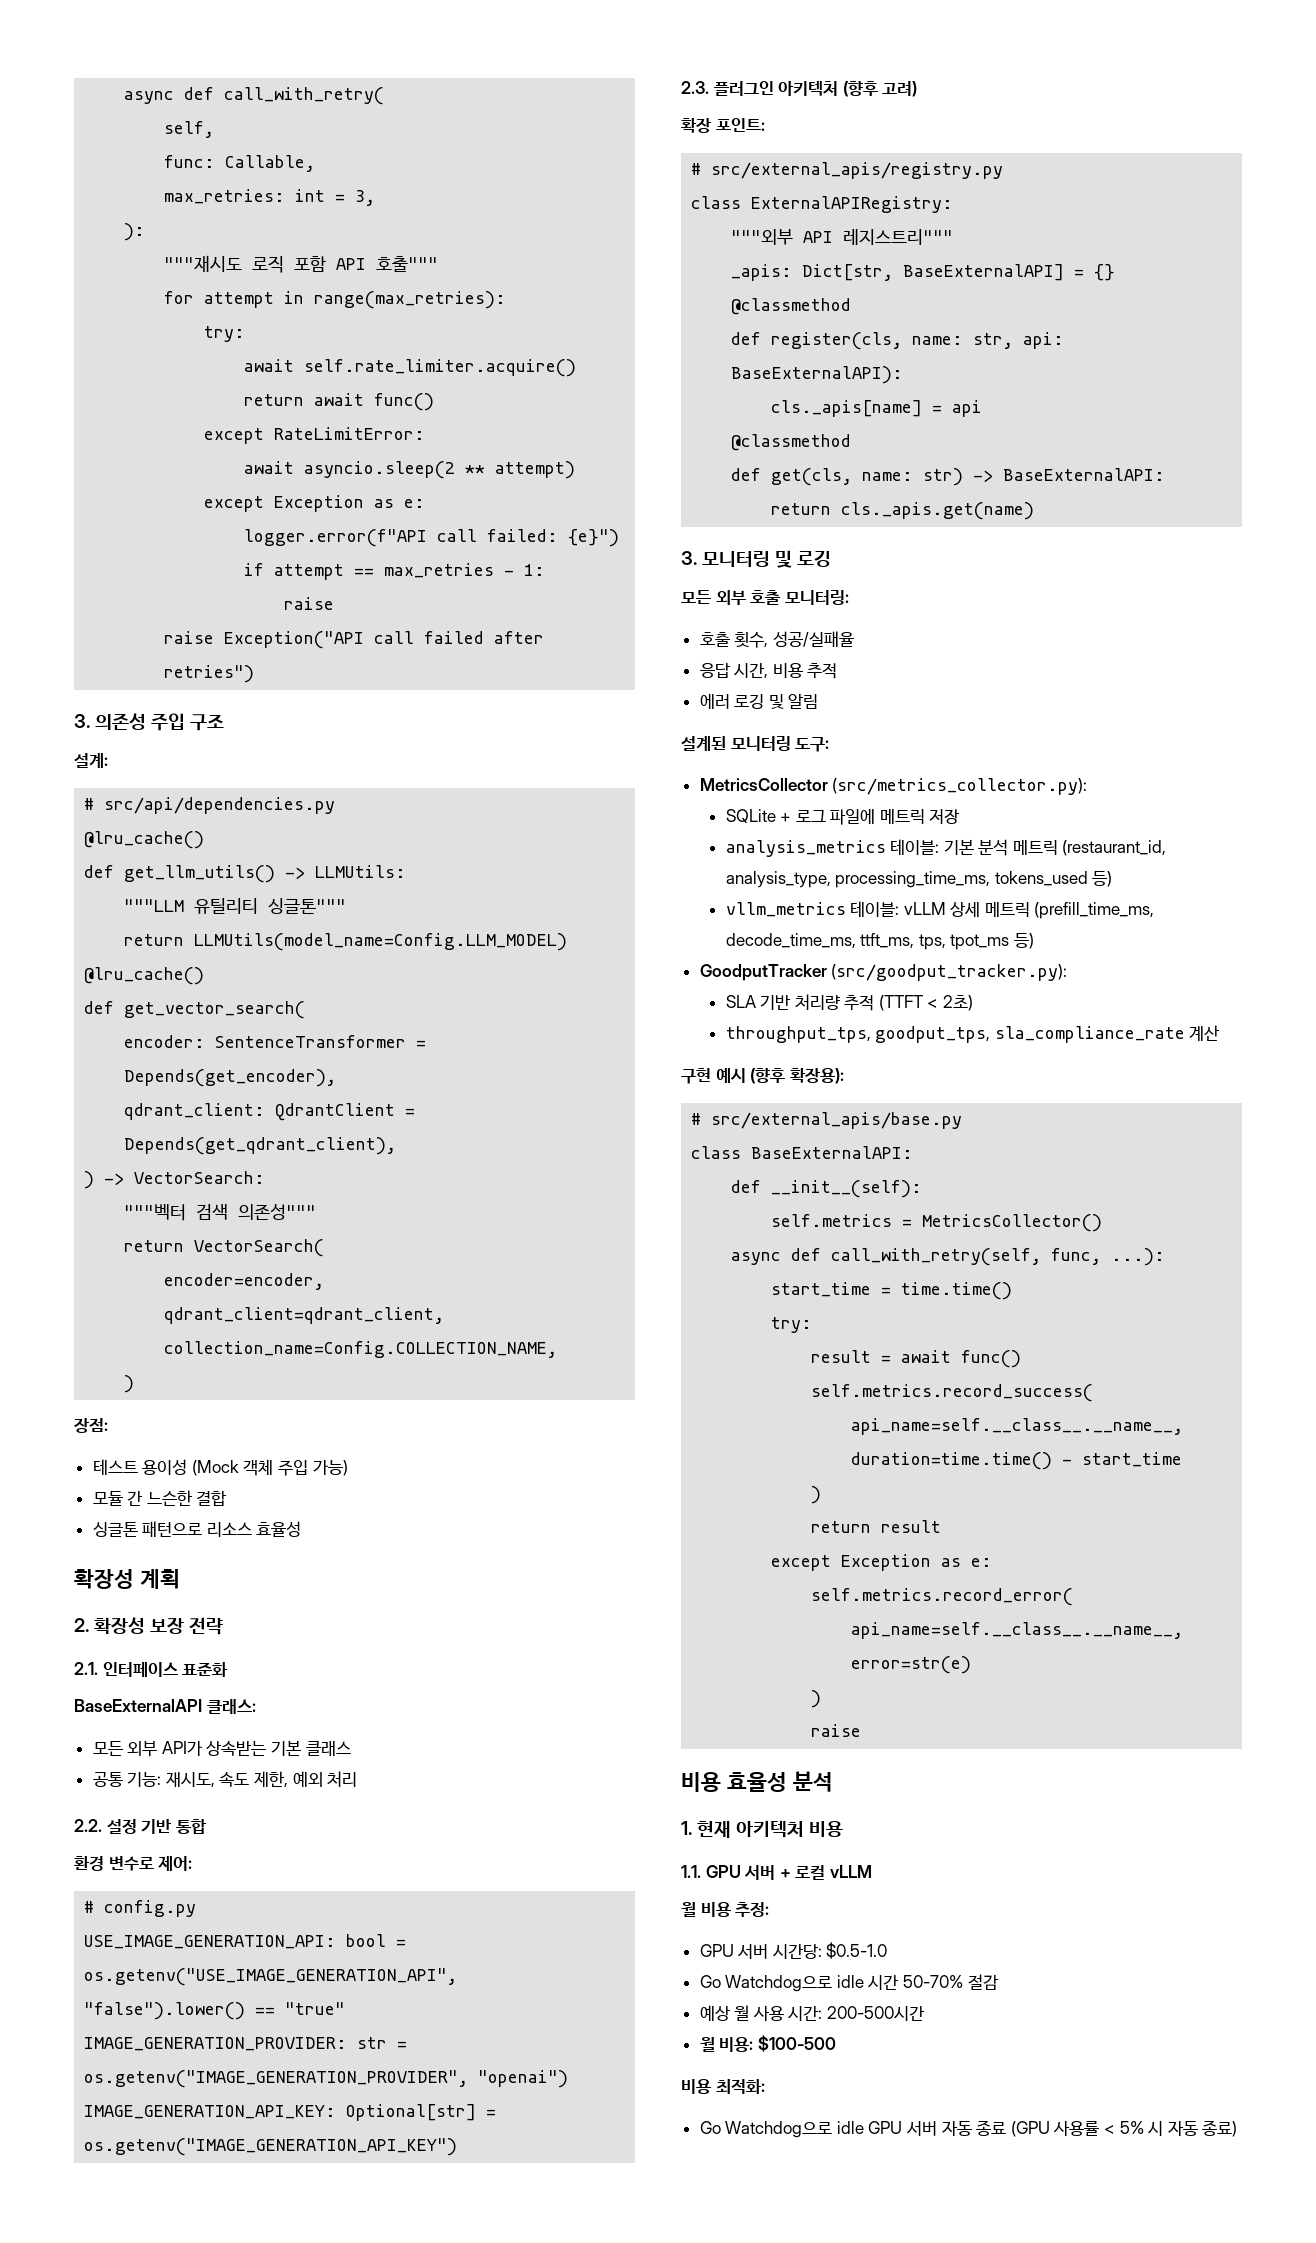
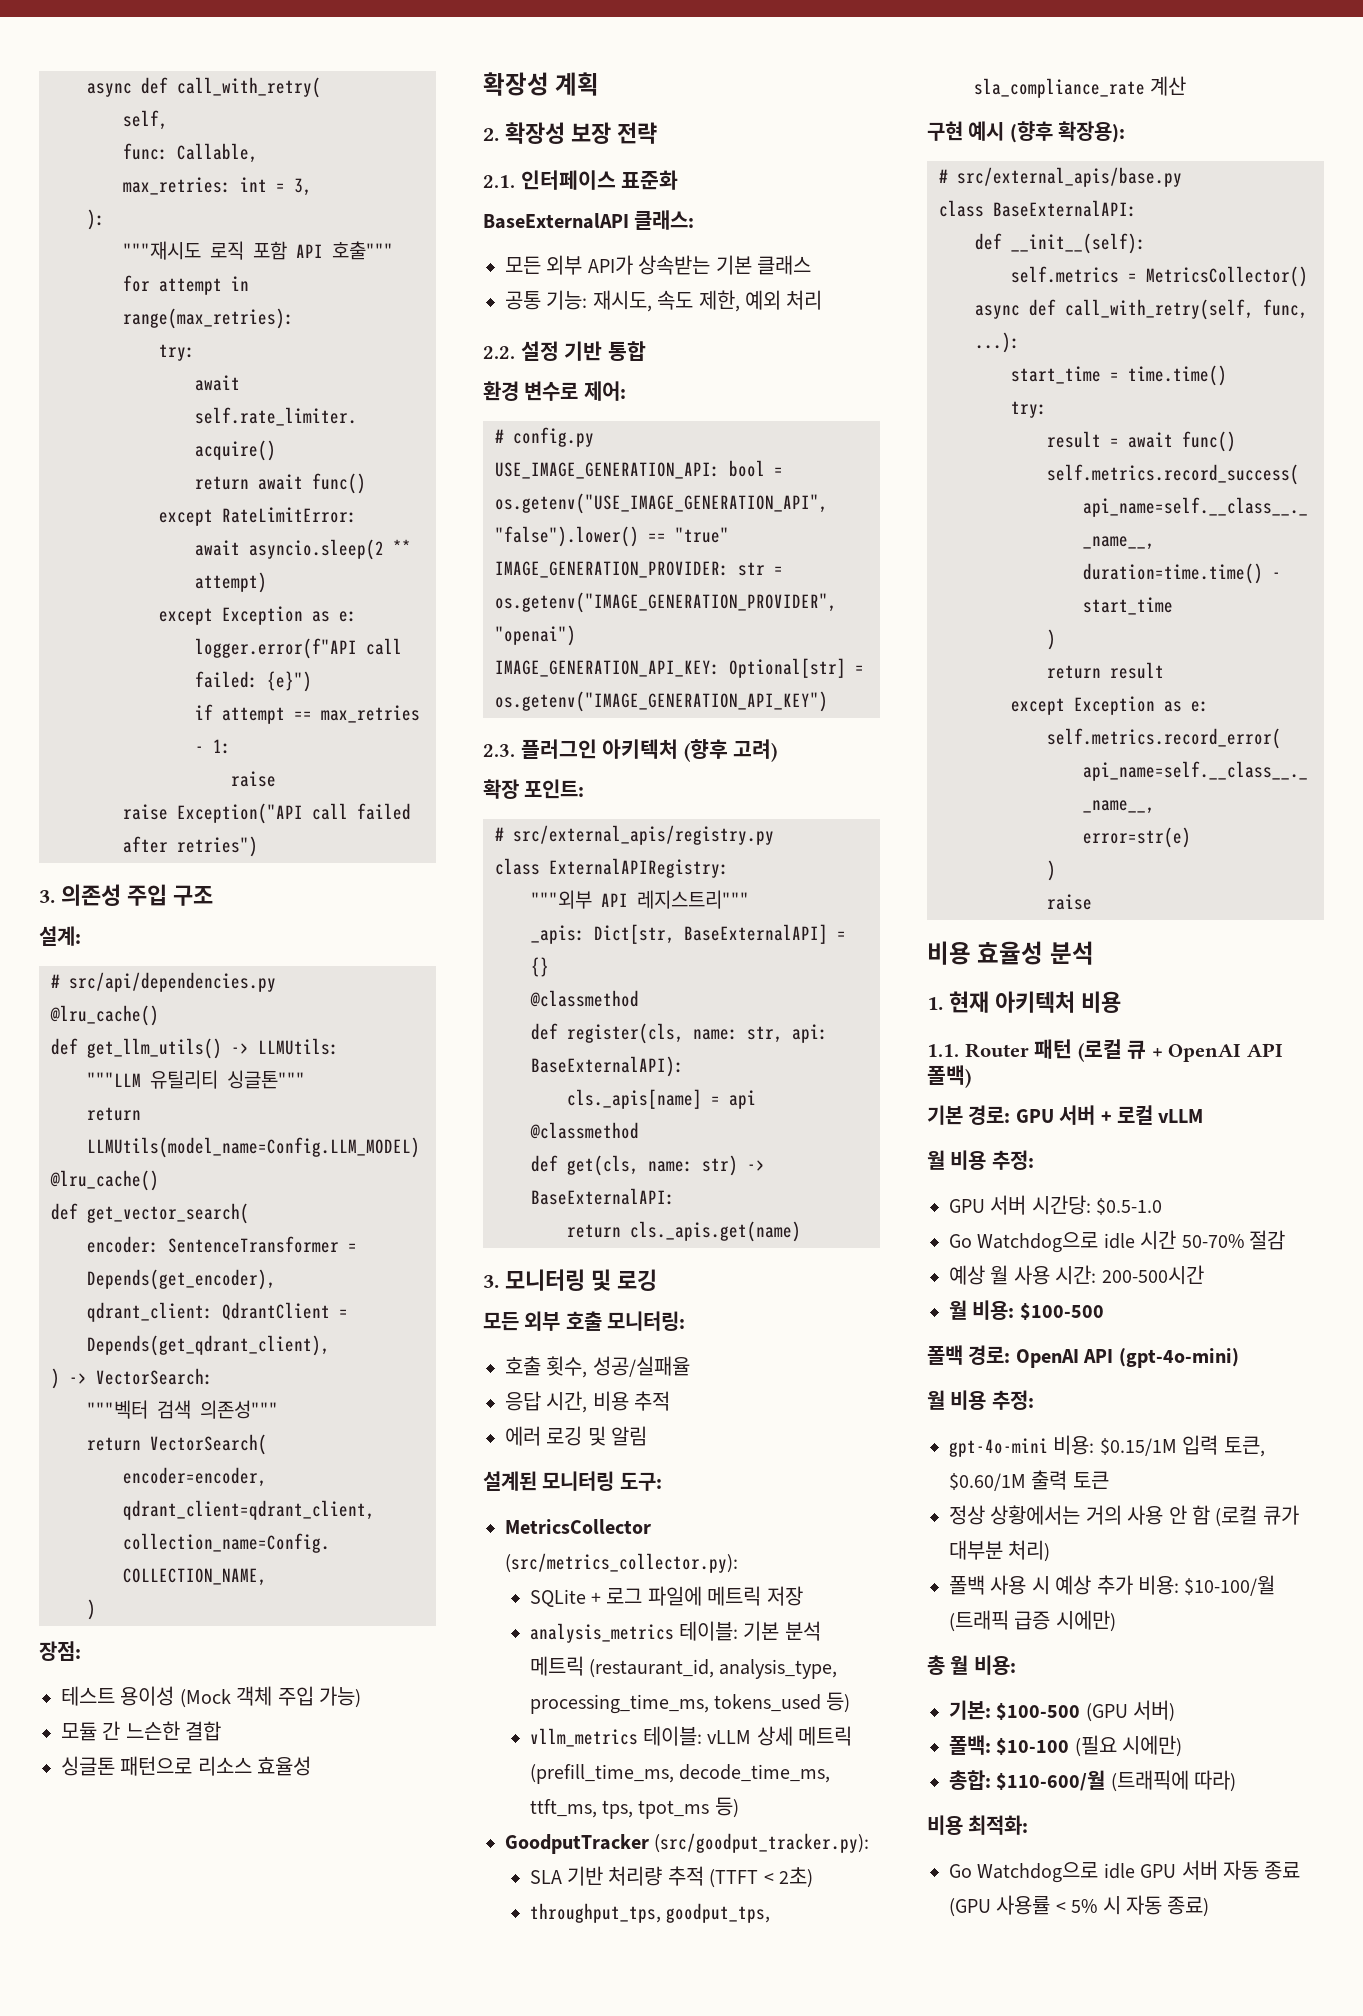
- 1.1. GPU 서버 + 로컬 vLLM
+ 1.1. Router 패턴 (로컬 큐 + OpenAI API 폴백)
+ 기본 경로: GPU 서버 + 로컬 vLLM
+ 폴백 경로: OpenAI API (gpt-4o-mini)
+ 월 비용 추정:
+ gpt-4o-mini 비용: $0.15/1M 입력 토큰, $0.60/1M 출력 토큰
+ 정상 상황에서는 거의 사용 안 함 (로컬 큐가 대부분 처리)
+ 폴백 사용 시 예상 추가 비용: $10-100/월 (트래픽 급증 시에만)
+ 총 월 비용:
+ 기본: $100-500 (GPU 서버)
+ 폴백: $10-100 (필요 시에만)
+ 총합: $110-600/월 (트래픽에 따라)

